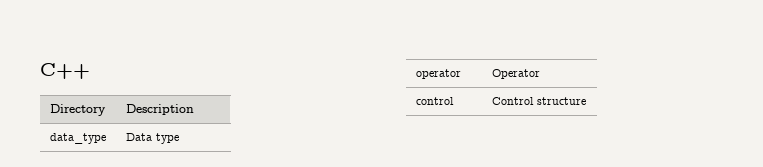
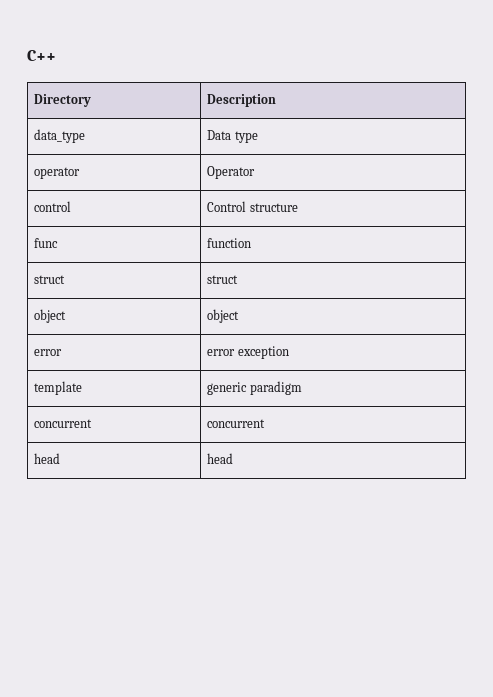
+ func | function
+ struct | struct
+ object | object
+ error | error exception
+ template | generic paradigm
+ concurrent | concurrent
+ head | head

